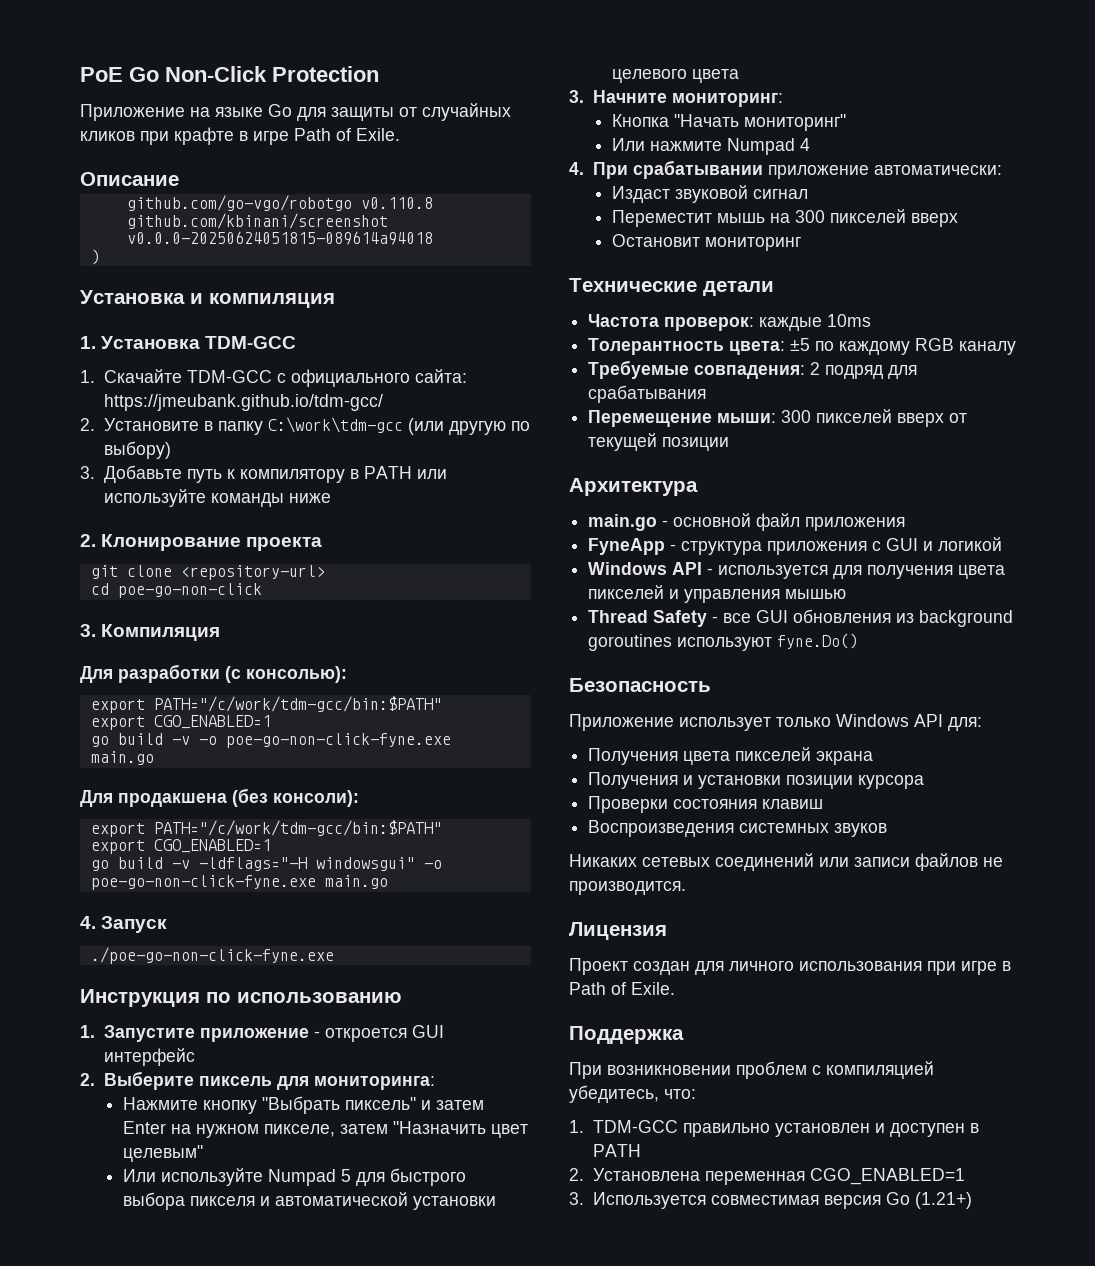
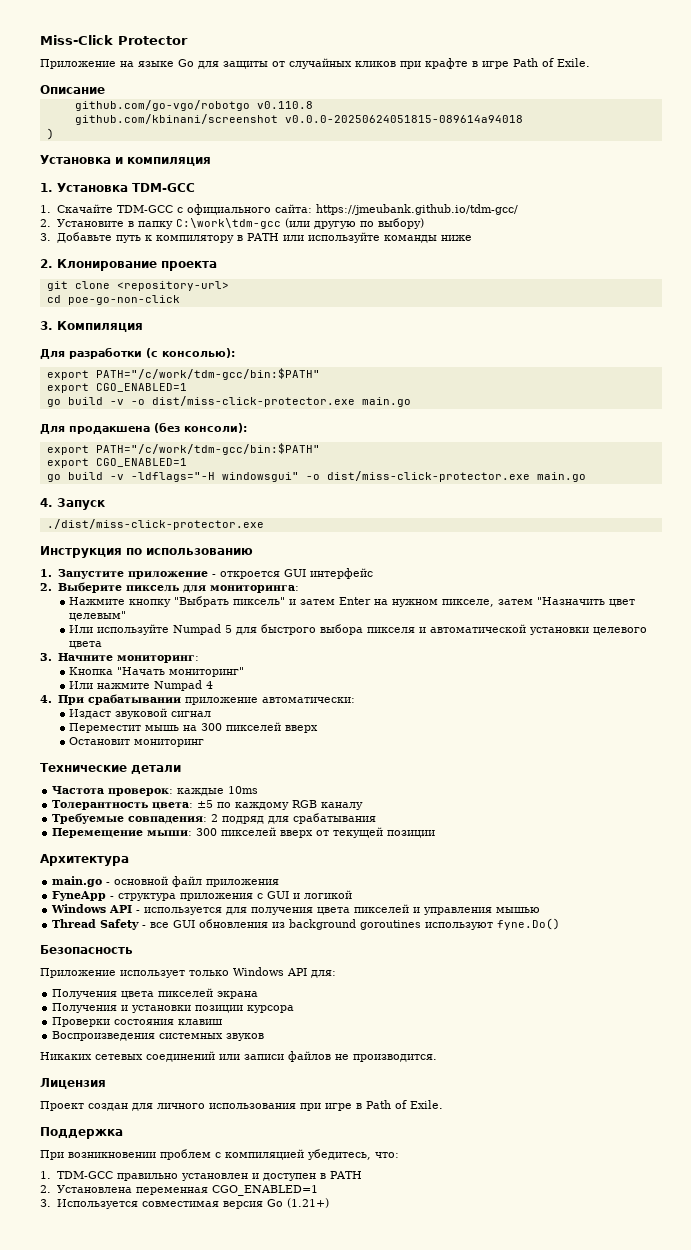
- PoE Go Non-Click Protection
+ Miss-Click Protector
- go build -v -o poe-go-non-click-fyne.exe main.go
+ go build -v -o dist/miss-click-protector.exe main.go
- go build -v -ldflags="-H windowsgui" -o poe-go-non-click-fyne.exe main.go
+ go build -v -ldflags="-H windowsgui" -o dist/miss-click-protector.exe main.go
- ./poe-go-non-click-fyne.exe
+ ./dist/miss-click-protector.exe

